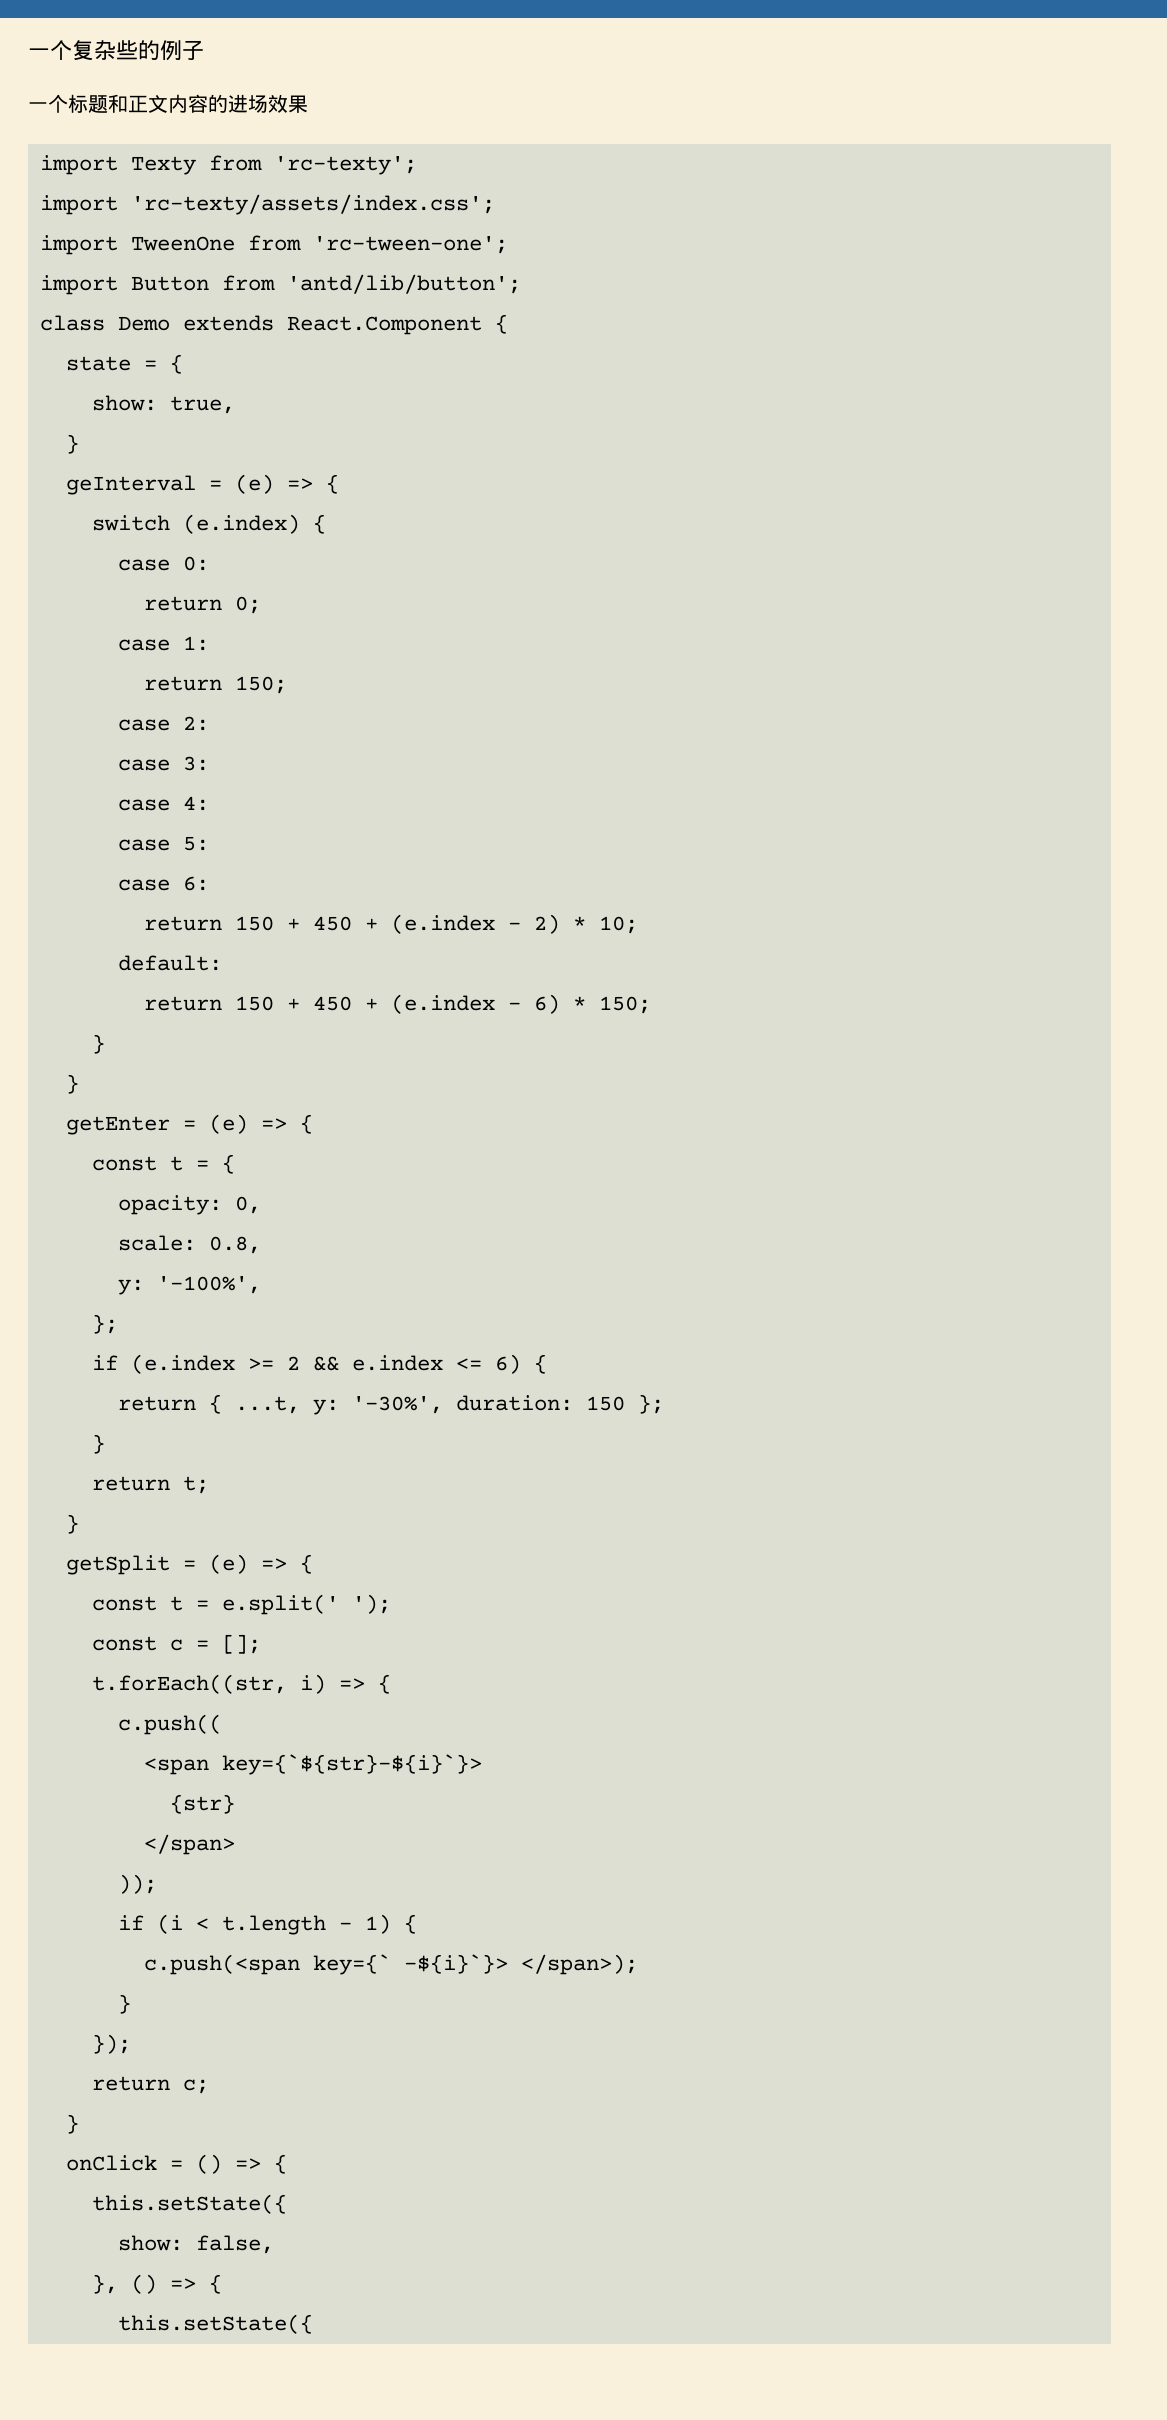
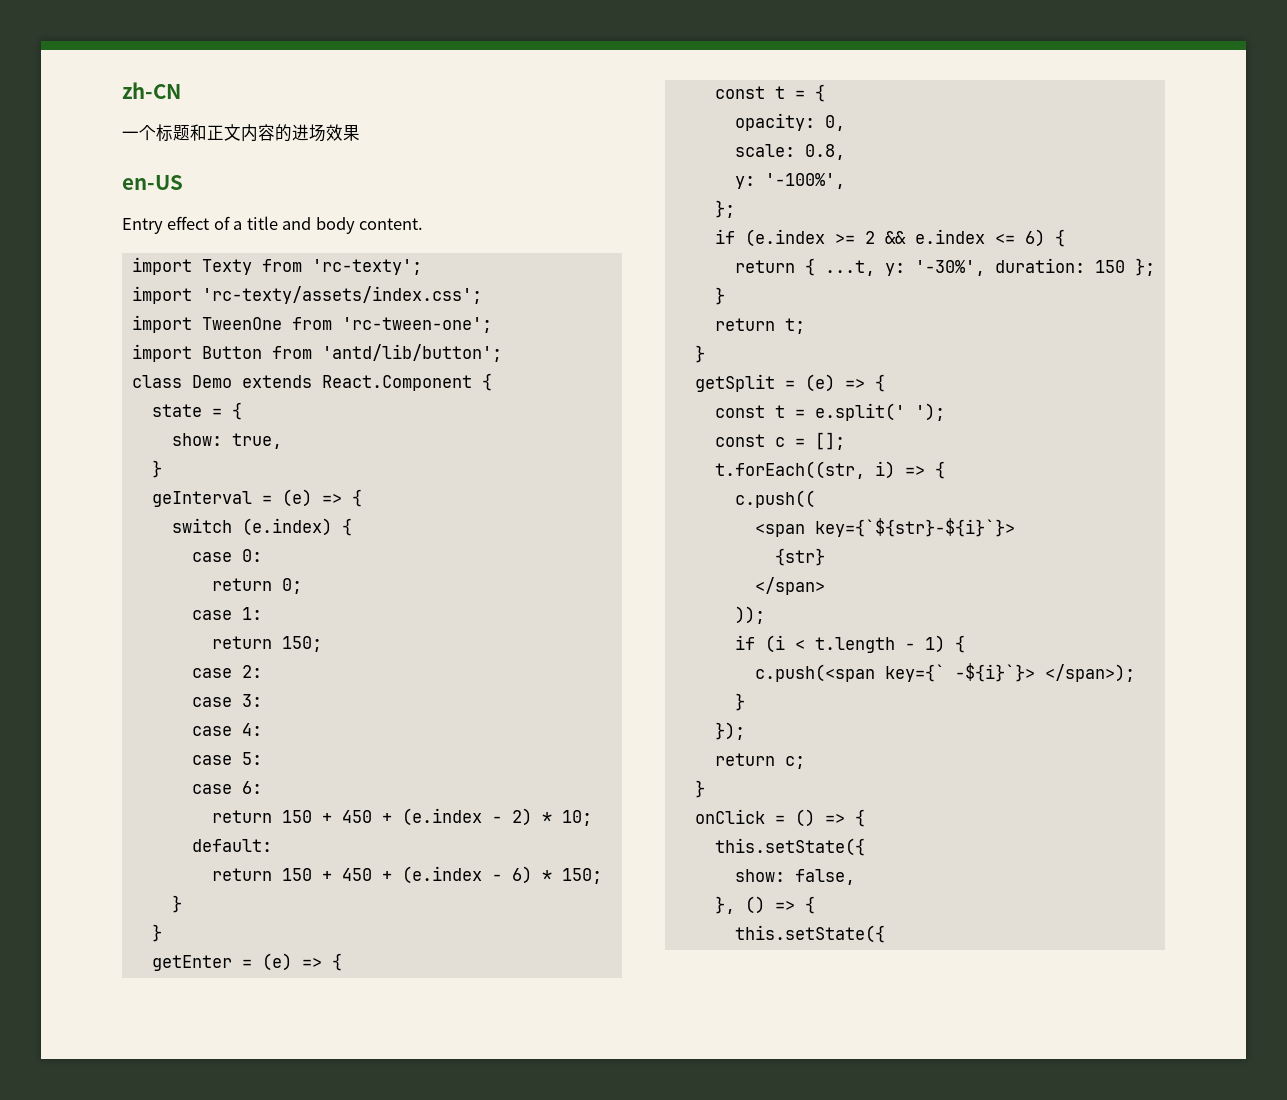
- 一个复杂些的例子
+ zh-CN
+ en-US
+ Entry effect of a title and body content.

